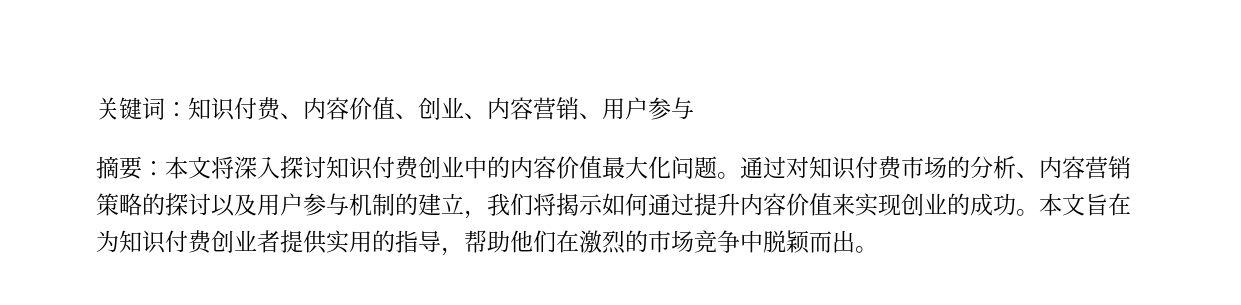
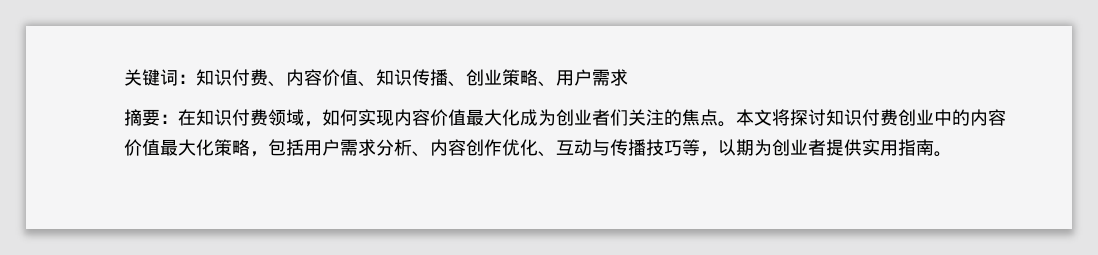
- 关键词：知识付费、内容价值、创业、内容营销、用户参与
- 摘要：本文将深入探讨知识付费创业中的内容价值最大化问题。通过对知识付费市场的分析、内容营销策略的探讨以及用户参与机制的建立，我们将揭示如何通过提升内容价值来实现创业的成功。本文旨在为知识付费创业者提供实用的指导，帮助他们在激烈的市场竞争中脱颖而出。
+ 关键词：知识付费、内容价值、知识传播、创业策略、用户需求
+ 摘要：在知识付费领域，如何实现内容价值最大化成为创业者们关注的焦点。本文将探讨知识付费创业中的内容价值最大化策略，包括用户需求分析、内容创作优化、互动与传播技巧等，以期为创业者提供实用指南。

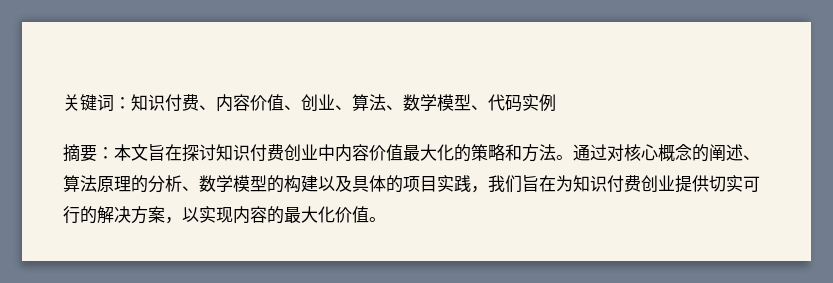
- 关键词：知识付费、内容价值、知识传播、创业策略、用户需求
- 摘要：在知识付费领域，如何实现内容价值最大化成为创业者们关注的焦点。本文将探讨知识付费创业中的内容价值最大化策略，包括用户需求分析、内容创作优化、互动与传播技巧等，以期为创业者提供实用指南。
+ 关键词：知识付费、内容价值、创业、算法、数学模型、代码实例
+ 摘要：本文旨在探讨知识付费创业中内容价值最大化的策略和方法。通过对核心概念的阐述、算法原理的分析、数学模型的构建以及具体的项目实践，我们旨在为知识付费创业提供切实可行的解决方案，以实现内容的最大化价值。

